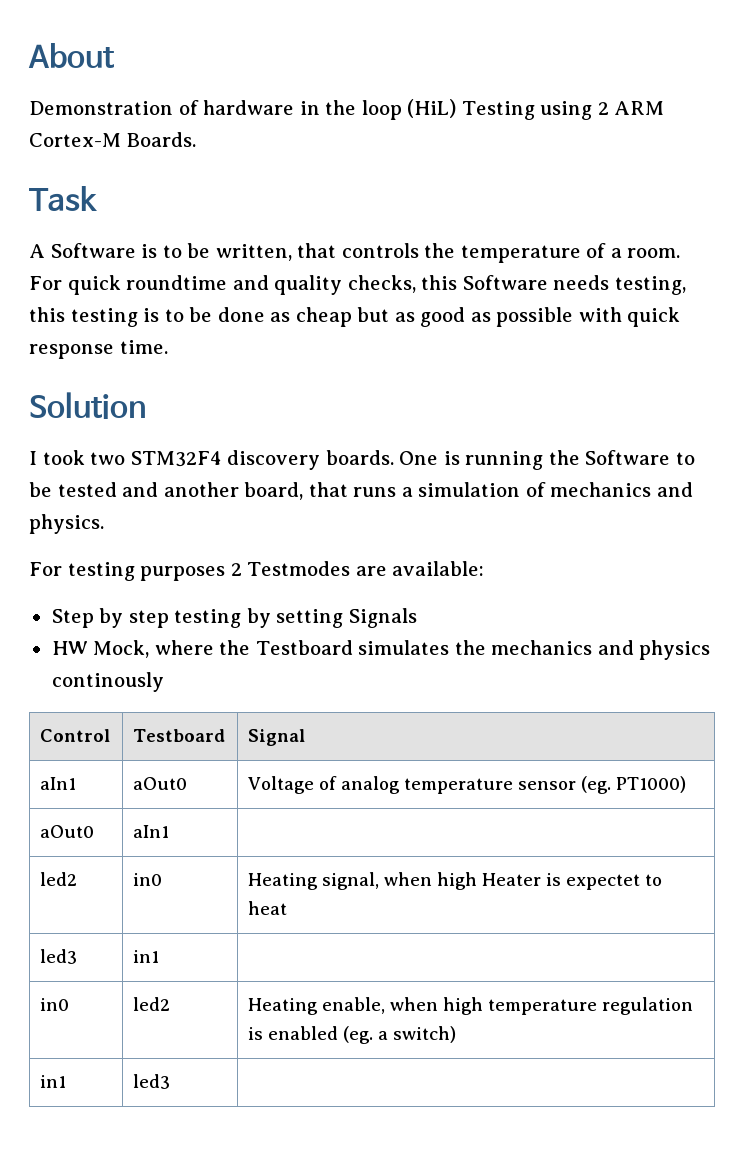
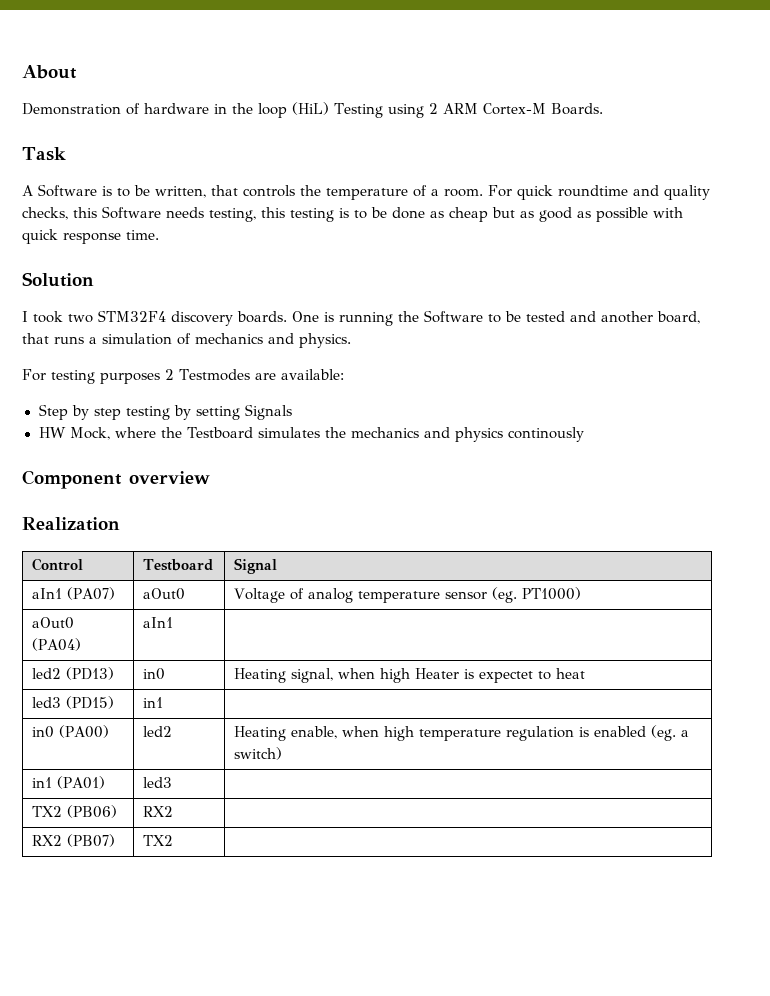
+ Component overview
+ Realization
- aIn1 | aOut0 | Voltage of analog temperature sensor (eg. PT1000)
+ aIn1 (PA07) | aOut0 | Voltage of analog temperature sensor (eg. PT1000)
- aOut0 | aIn1 |
+ aOut0 (PA04) | aIn1 |
- led2 | in0 | Heating signal, when high Heater is expectet to heat
+ led2 (PD13) | in0 | Heating signal, when high Heater is expectet to heat
- led3 | in1 |
+ led3 (PD15) | in1 |
- in0 | led2 | Heating enable, when high temperature regulation is enabled (eg. a switch)
+ in0 (PA00) | led2 | Heating enable, when high temperature regulation is enabled (eg. a switch)
- in1 | led3 |
+ in1 (PA01) | led3 |
+ TX2 (PB06) | RX2 |
+ RX2 (PB07) | TX2 |

